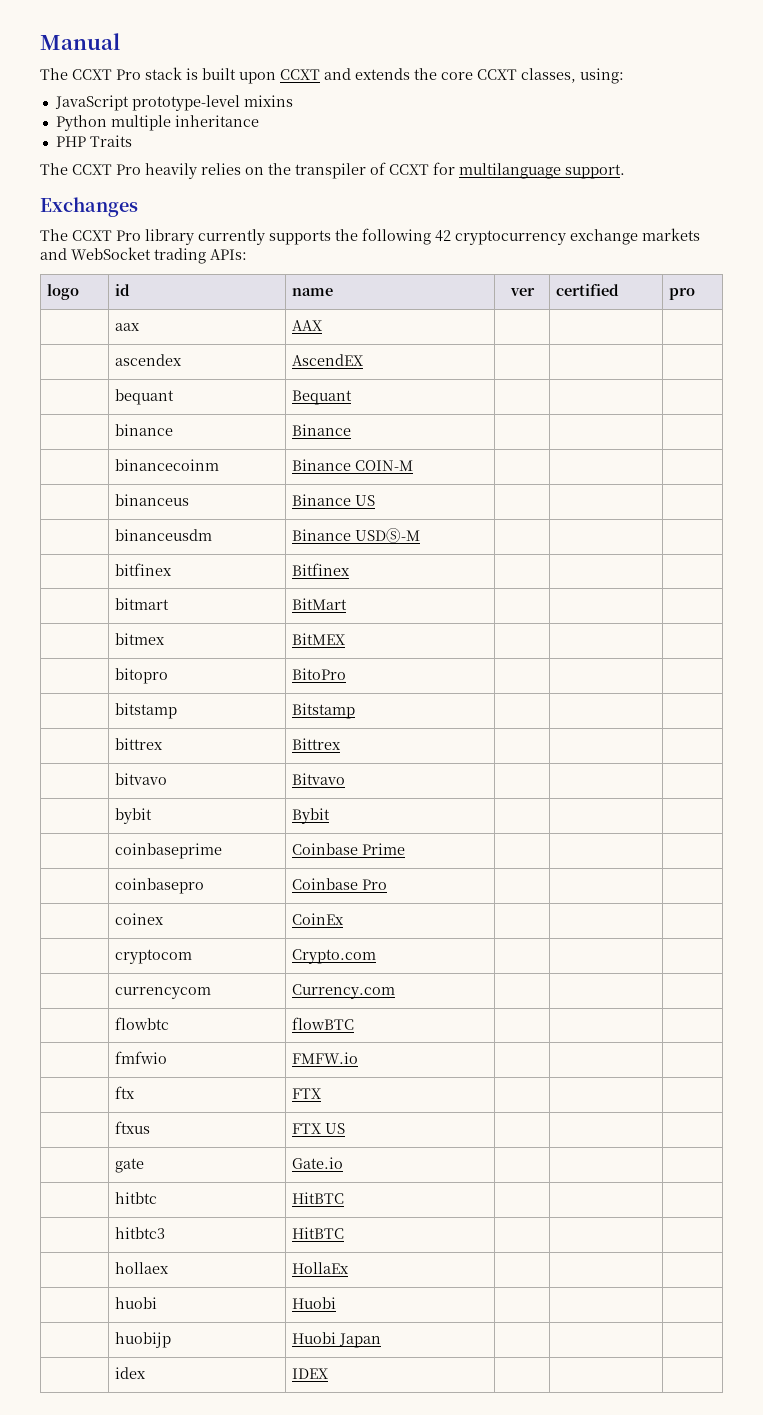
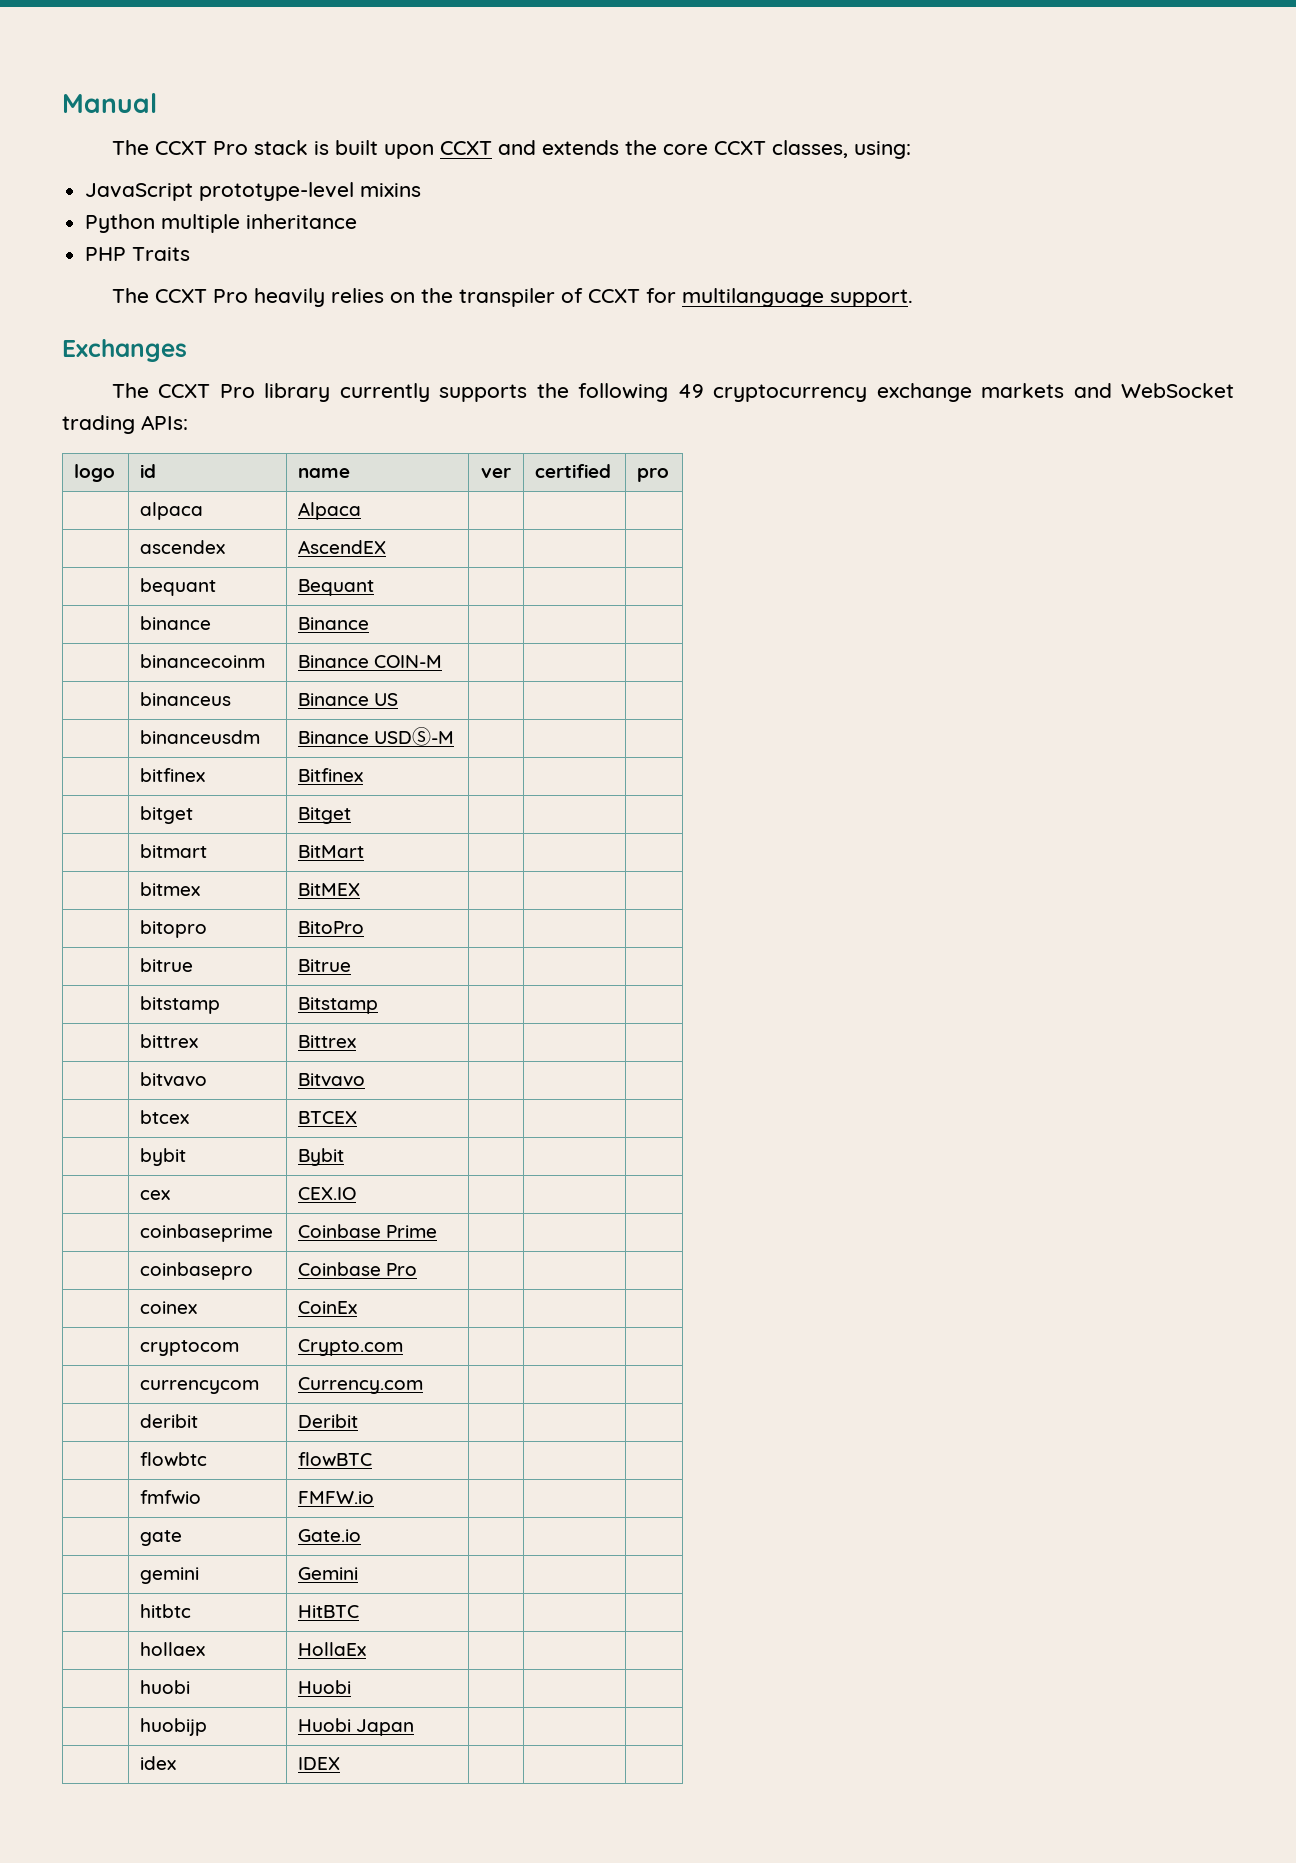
- The CCXT Pro library currently supports the following 42 cryptocurrency exchange markets and WebSocket trading APIs:
+ The CCXT Pro library currently supports the following 49 cryptocurrency exchange markets and WebSocket trading APIs:
- | aax | AAX | | |
+ | alpaca | Alpaca | | |
+ | bitget | Bitget | | |
+ | bitrue | Bitrue | | |
+ | btcex | BTCEX | | |
+ | cex | CEX.IO | | |
+ | deribit | Deribit | | |
- | ftx | FTX | | |
- | ftxus | FTX US | | |
+ | gemini | Gemini | | |
  | hitbtc | HitBTC | | |
- | hitbtc3 | HitBTC | | |

